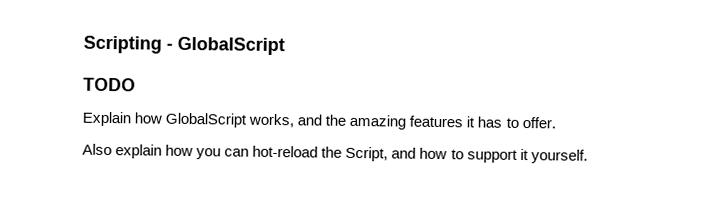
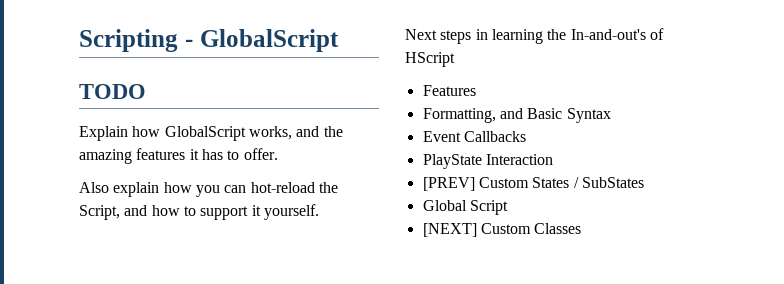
+ Next steps in learning the In-and-out's of HScript
+ Features
+ Formatting, and Basic Syntax
+ Event Callbacks
+ PlayState Interaction
+ [PREV] Custom States / SubStates
+ Global Script
+ [NEXT] Custom Classes

